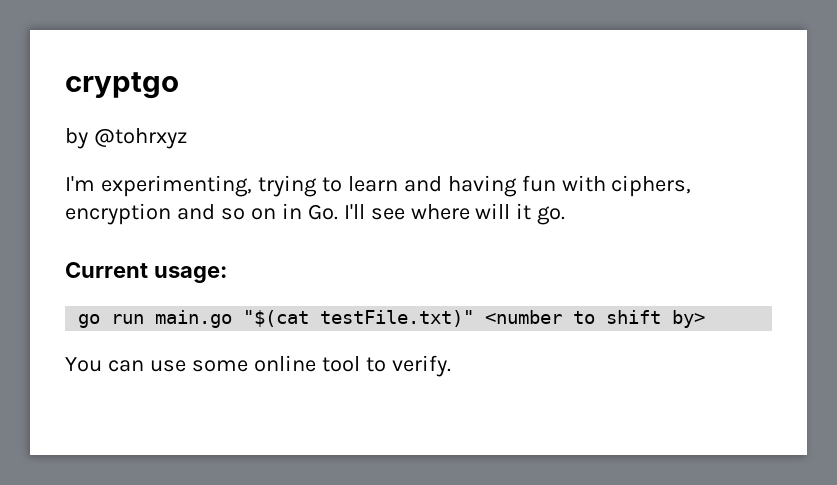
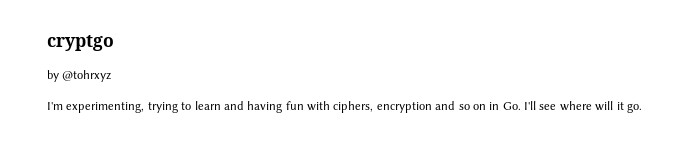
- Current usage:
- go run main.go "$(cat testFile.txt)" <number to shift by>
- You can use some online tool to verify.

